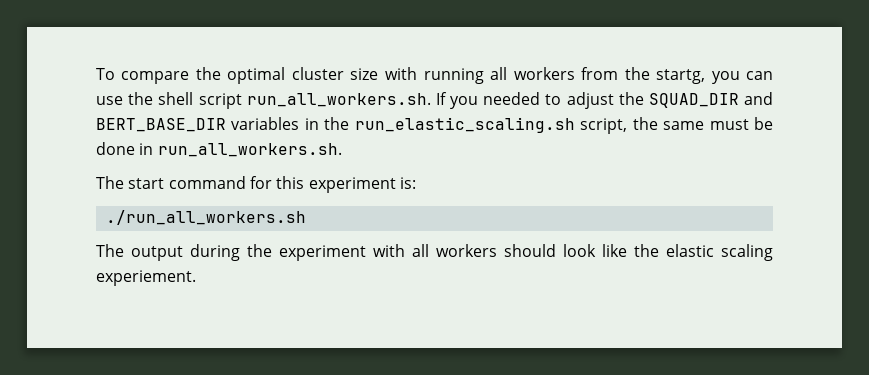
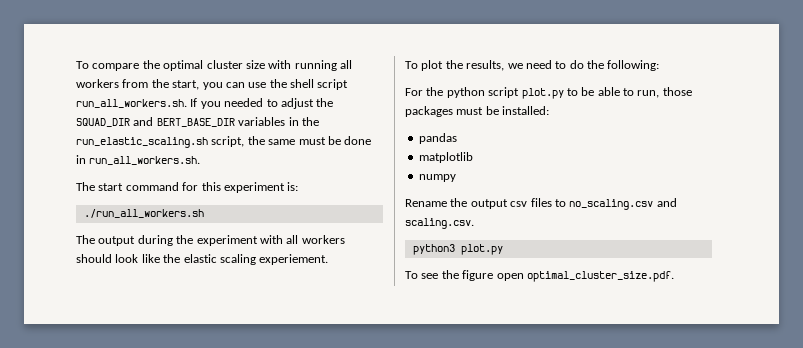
- To compare the optimal cluster size with running all workers from the startg, you can use the shell script run_all_workers.sh. If you needed to adjust the SQUAD_DIR and BERT_BASE_DIR variables in the run_elastic_scaling.sh script, the same must be done in run_all_workers.sh.
+ To compare the optimal cluster size with running all workers from the start, you can use the shell script run_all_workers.sh. If you needed to adjust the SQUAD_DIR and BERT_BASE_DIR variables in the run_elastic_scaling.sh script, the same must be done in run_all_workers.sh.
+ To plot the results, we need to do the following:
+ For the python script plot.py to be able to run, those packages must be installed:
+ pandas
+ matplotlib
+ numpy
+ Rename the output csv files to no_scaling.csv and scaling.csv.
+ python3 plot.py
+ To see the figure open optimal_cluster_size.pdf.

